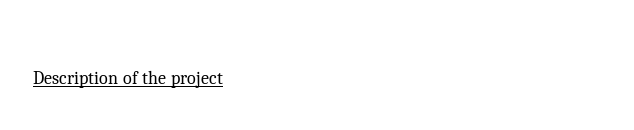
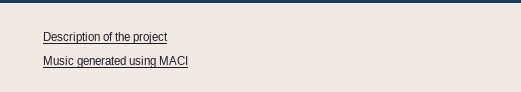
+ Music generated using MACI

